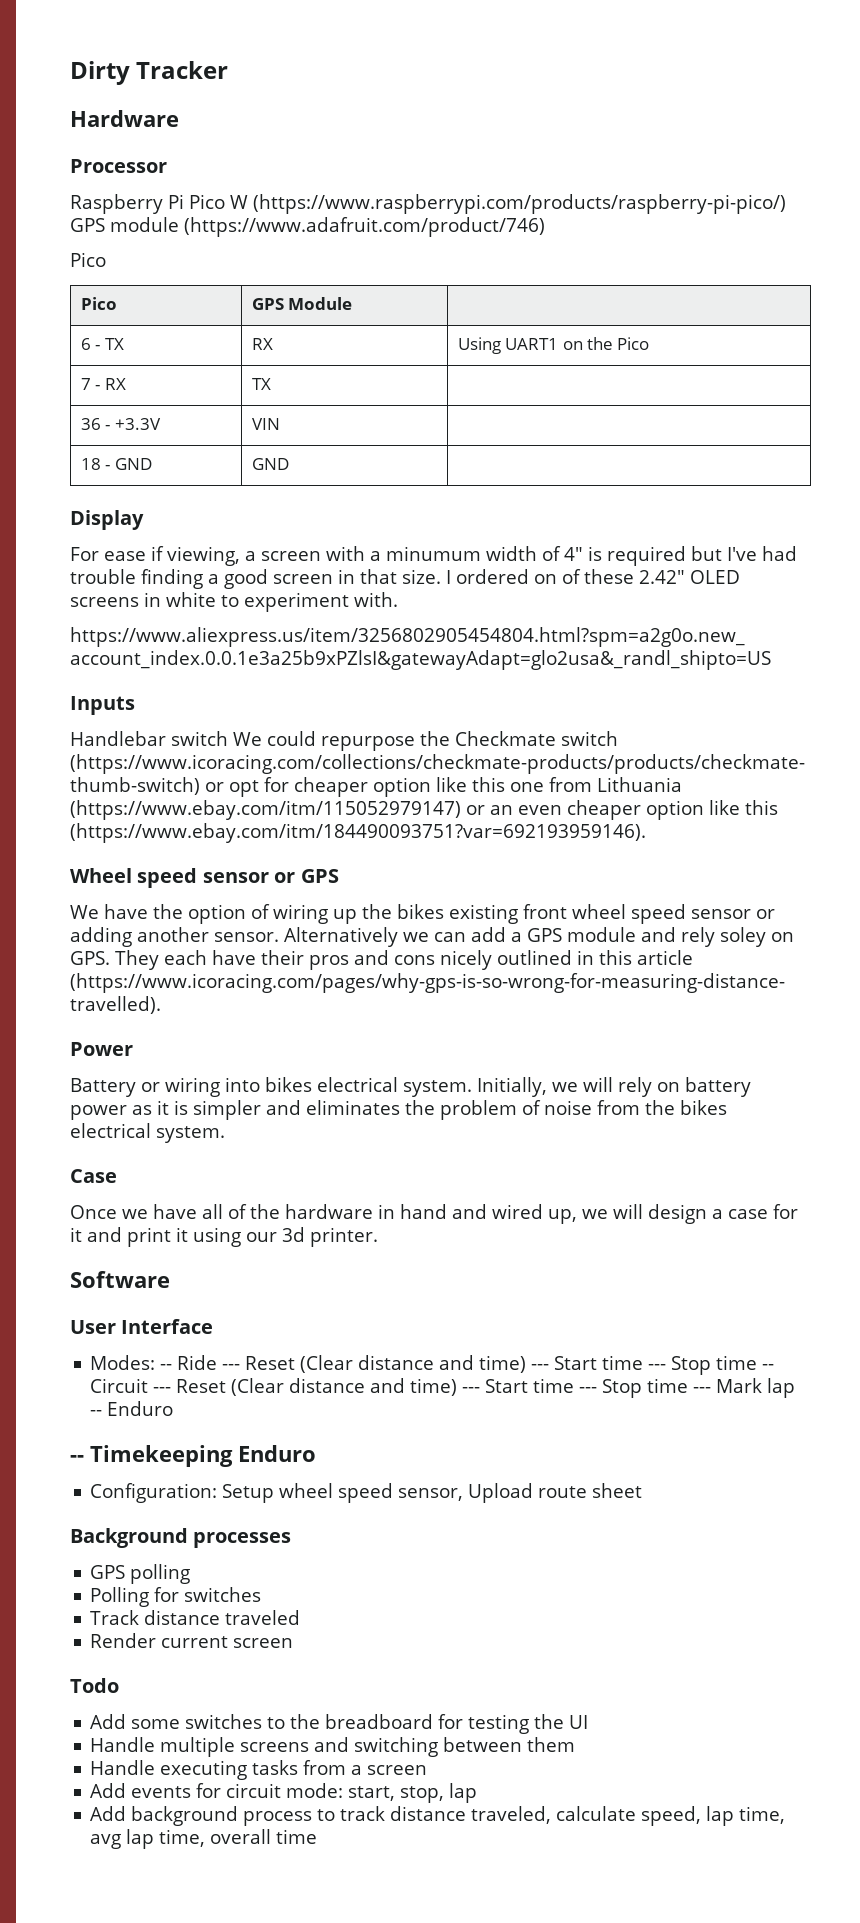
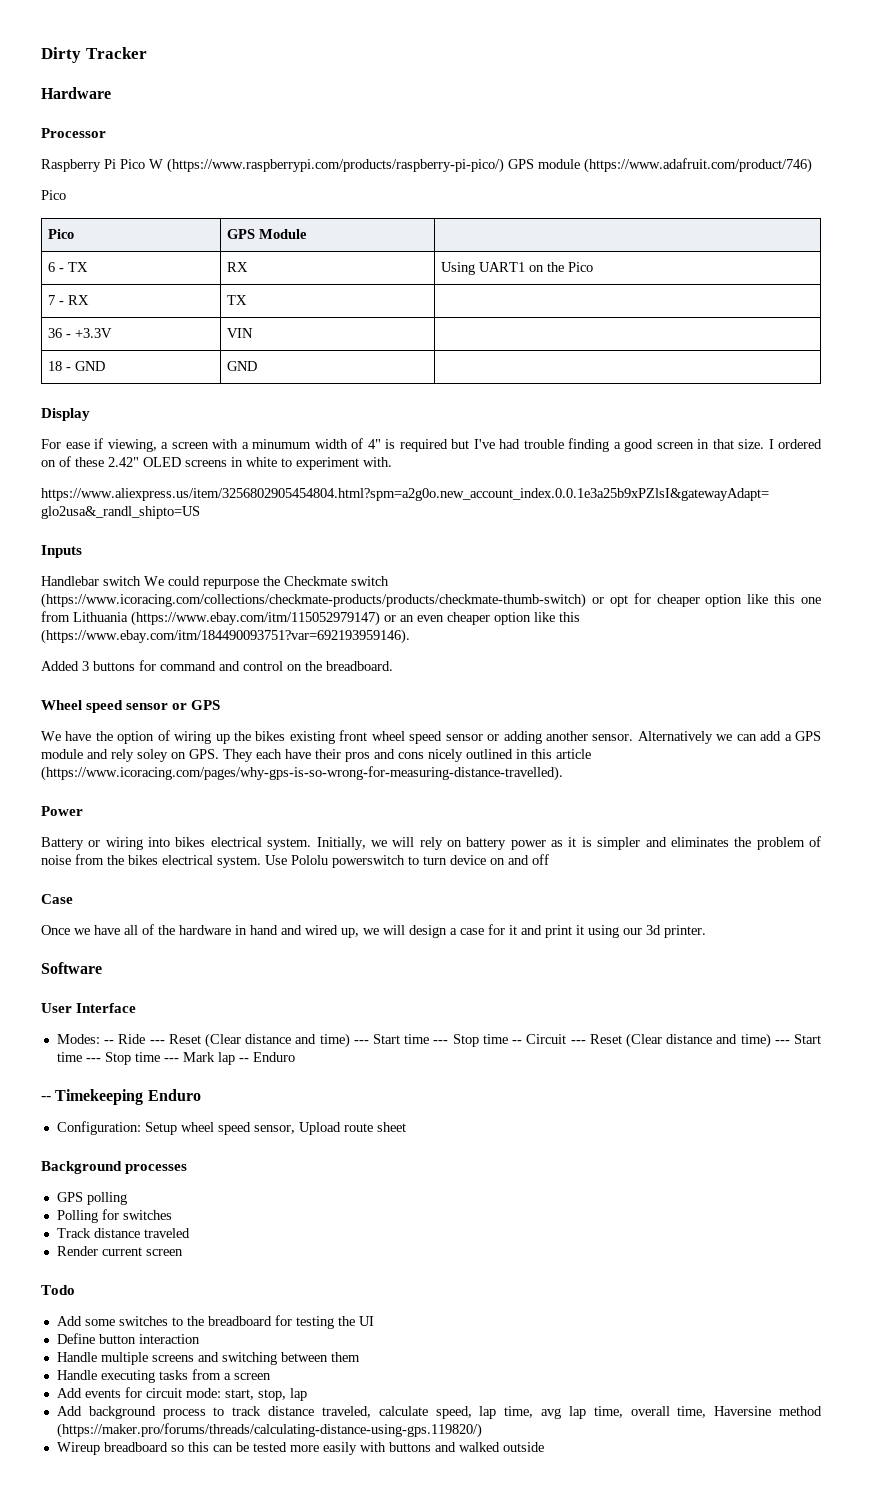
+ Added 3 buttons for command and control on the breadboard.
+ Use Pololu powerswitch to turn device on and off
+ Define button interaction
- Add background process to track distance traveled, calculate speed, lap time, avg lap time, overall time
+ Add background process to track distance traveled, calculate speed, lap time, avg lap time, overall time, Haversine method (https://maker.pro/forums/threads/calculating-distance-using-gps.119820/)
+ Wireup breadboard so this can be tested more easily with buttons and walked outside

